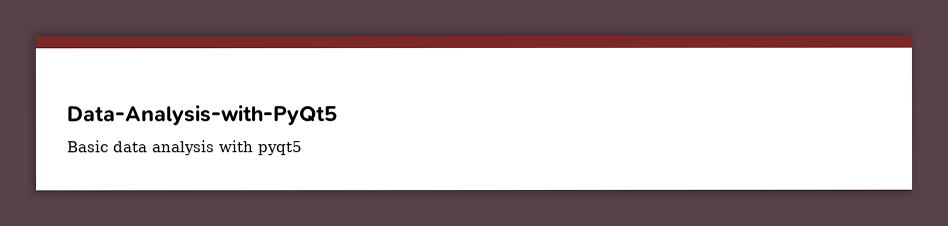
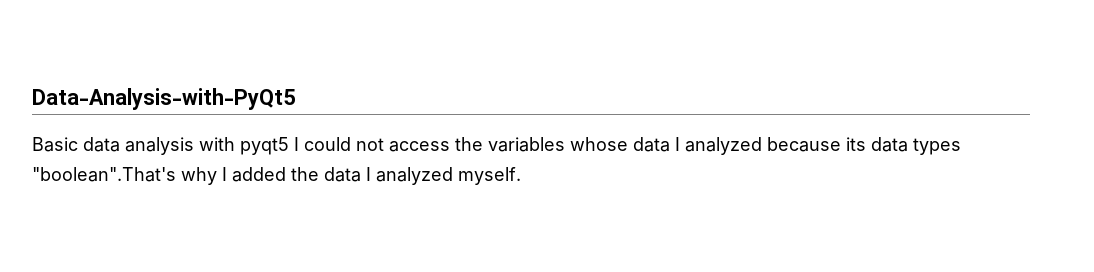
- Basic data analysis with pyqt5
+ Basic data analysis with pyqt5 I could not access the variables whose data I analyzed because its data types "boolean".That's why I added the data I analyzed myself.

